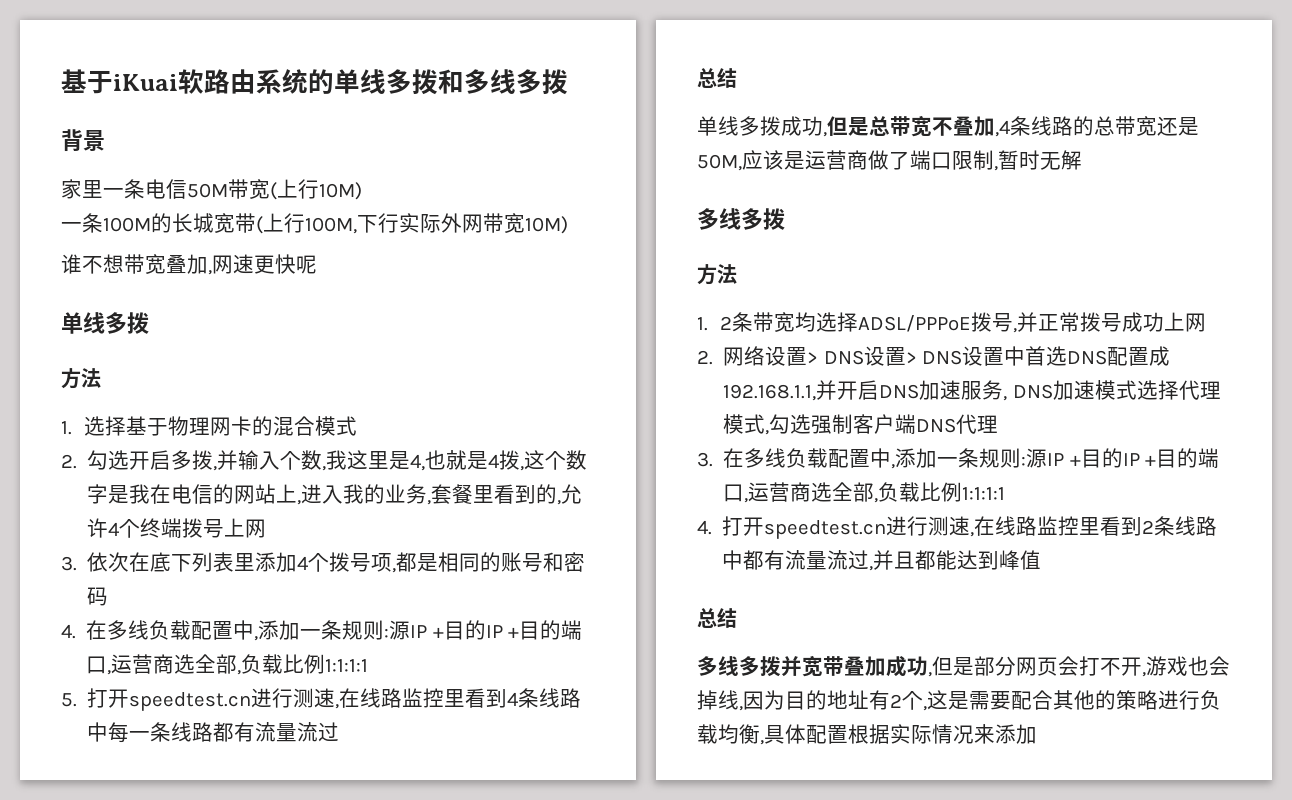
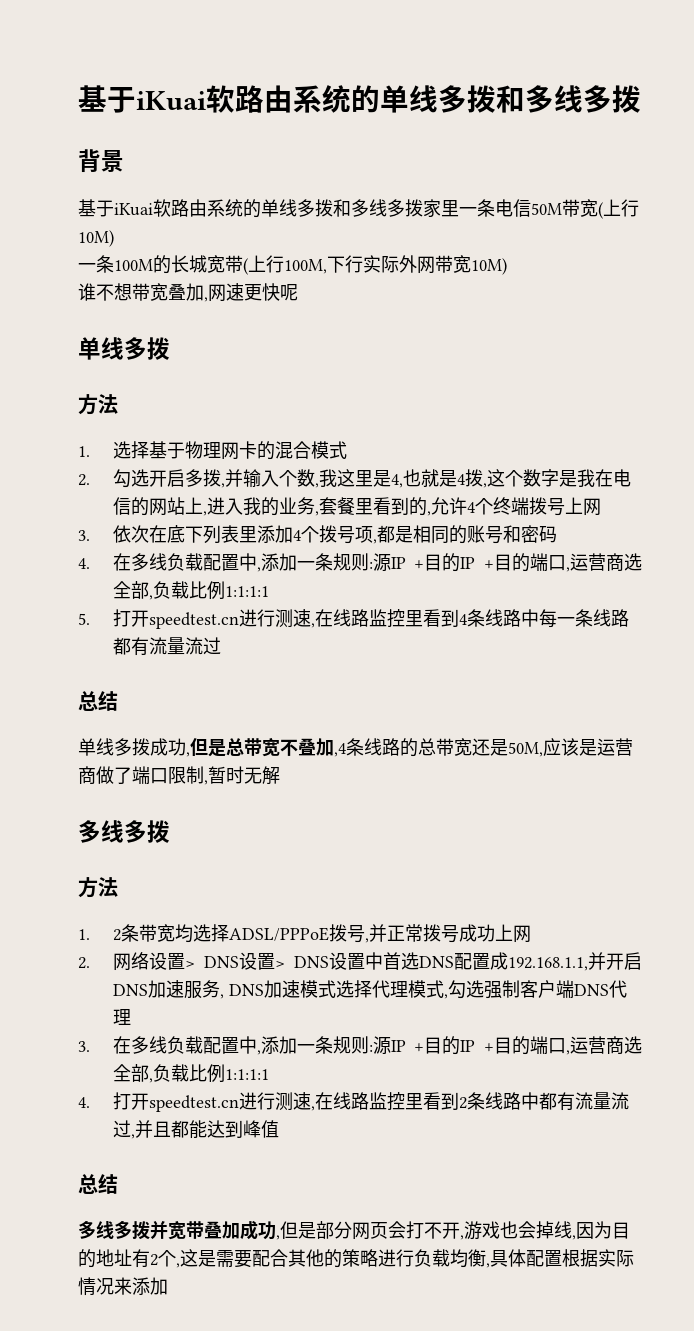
- 家里一条电信50M带宽(上行10M)
+ 基于iKuai软路由系统的单线多拨和多线多拨家里一条电信50M带宽(上行10M)

